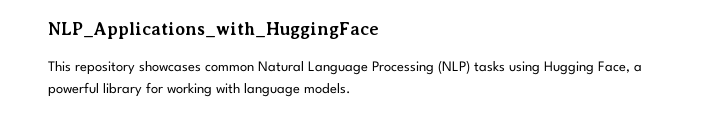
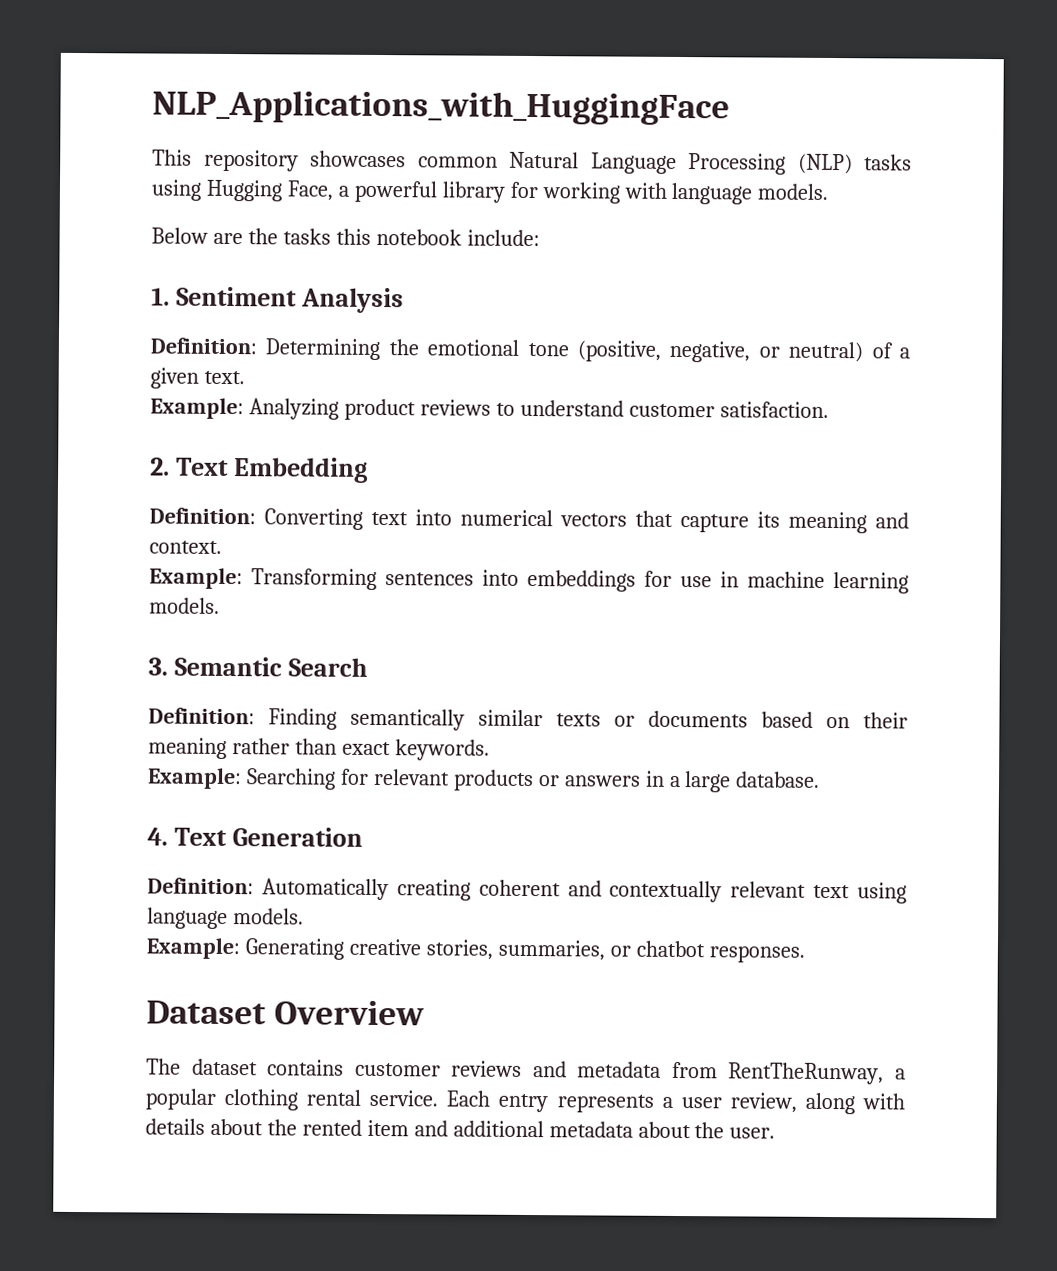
+ Below are the tasks this notebook include:
+ 1. Sentiment Analysis
+ Definition: Determining the emotional tone (positive, negative, or neutral) of a given text.
+ Example: Analyzing product reviews to understand customer satisfaction.
+ 2. Text Embedding
+ Definition: Converting text into numerical vectors that capture its meaning and context.
+ Example: Transforming sentences into embeddings for use in machine learning models.
+ 3. Semantic Search
+ Definition: Finding semantically similar texts or documents based on their meaning rather than exact keywords.
+ Example: Searching for relevant products or answers in a large database.
+ 4. Text Generation
+ Definition: Automatically creating coherent and contextually relevant text using language models.
+ Example: Generating creative stories, summaries, or chatbot responses.
+ Dataset Overview
+ The dataset contains customer reviews and metadata from RentTheRunway, a popular clothing rental service. Each entry represents a user review, along with details about the rented item and additional metadata about the user.

